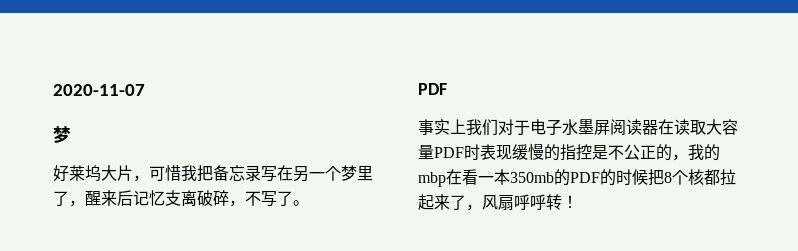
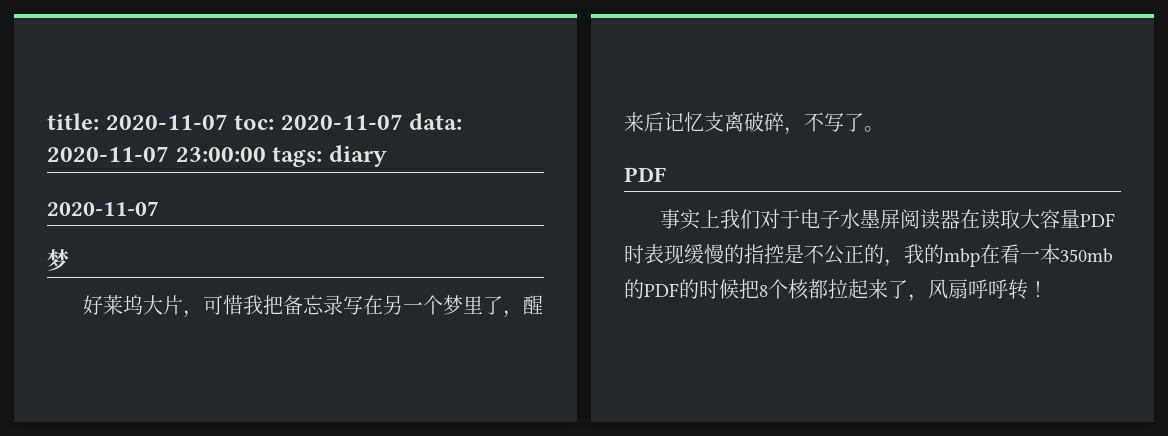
+ title: 2020-11-07 toc: 2020-11-07 data: 2020-11-07 23:00:00 tags: diary

